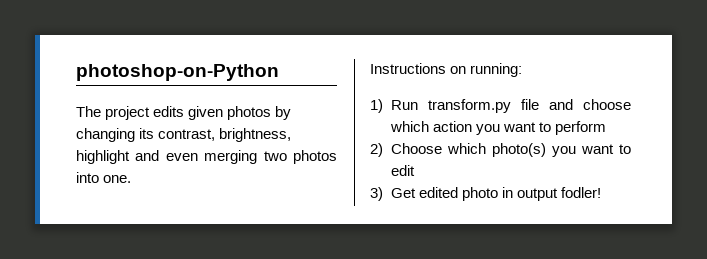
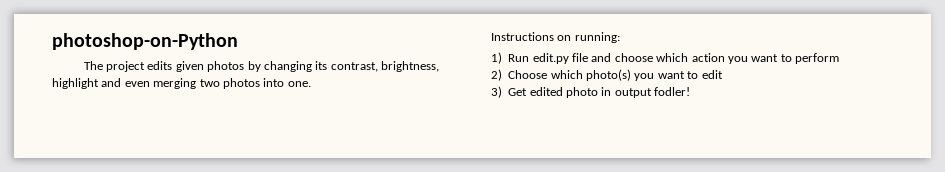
- 1) Run transform.py file and choose which action you want to perform
+ 1) Run edit.py file and choose which action you want to perform

